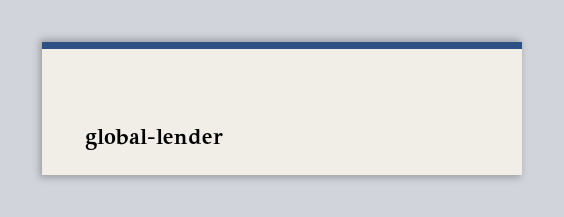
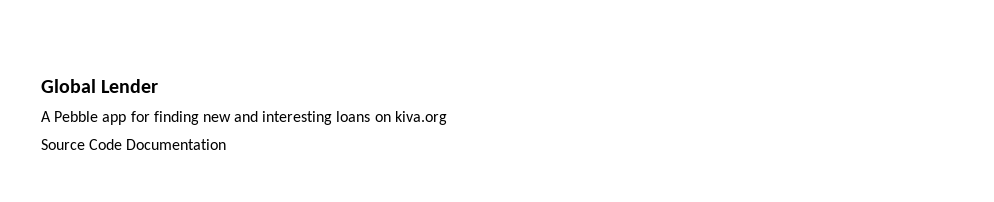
- global-lender
+ Global Lender
+ A Pebble app for finding new and interesting loans on kiva.org
+ Source Code Documentation

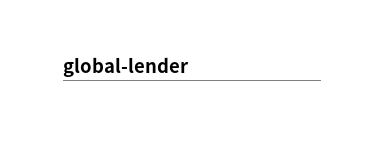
- Global Lender
- A Pebble app for finding new and interesting loans on kiva.org
- Source Code Documentation
+ global-lender

